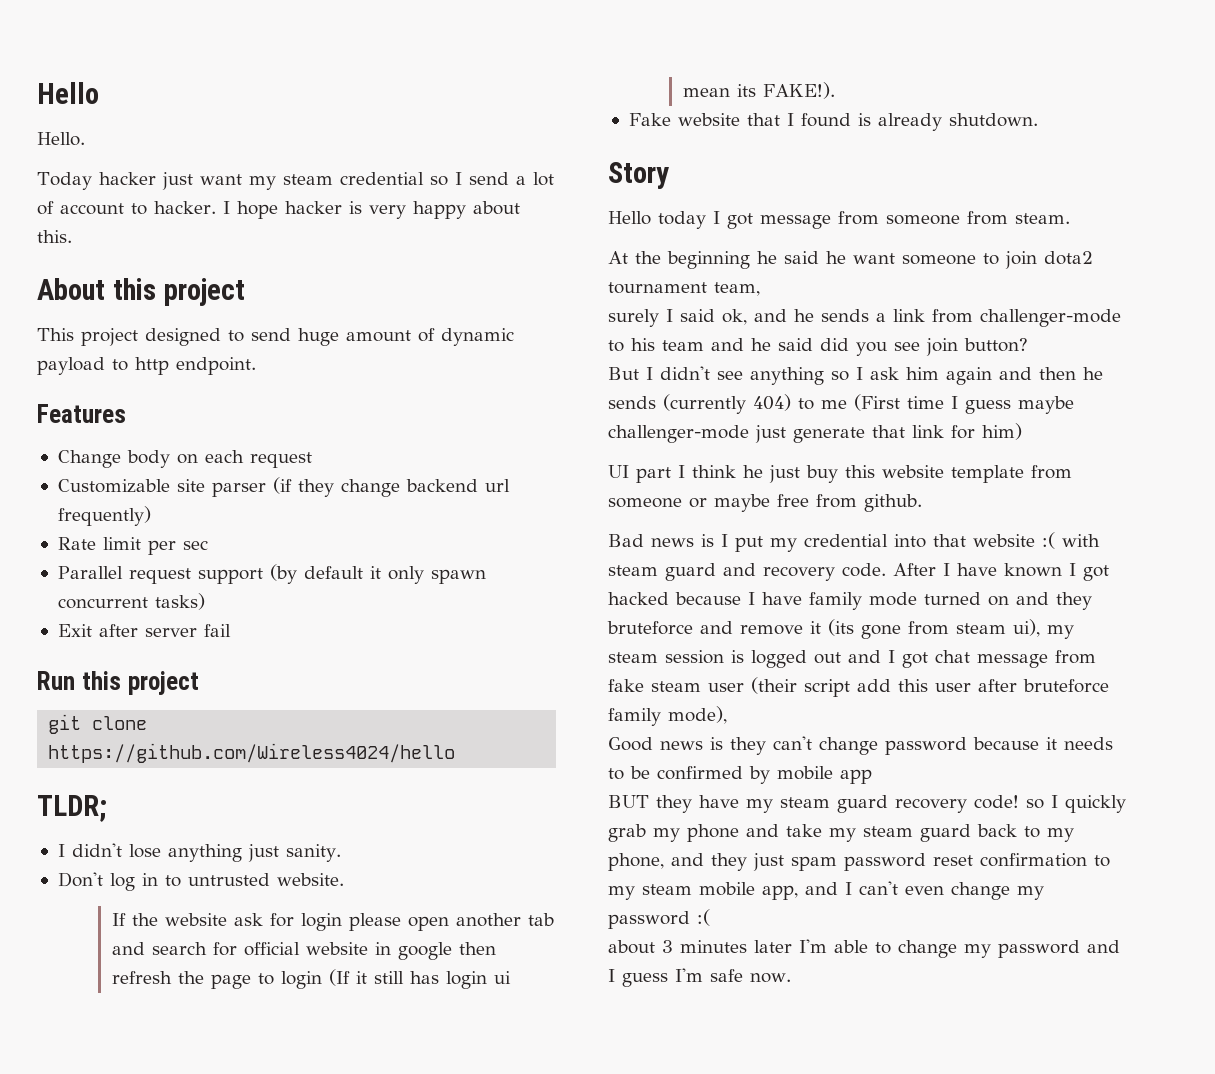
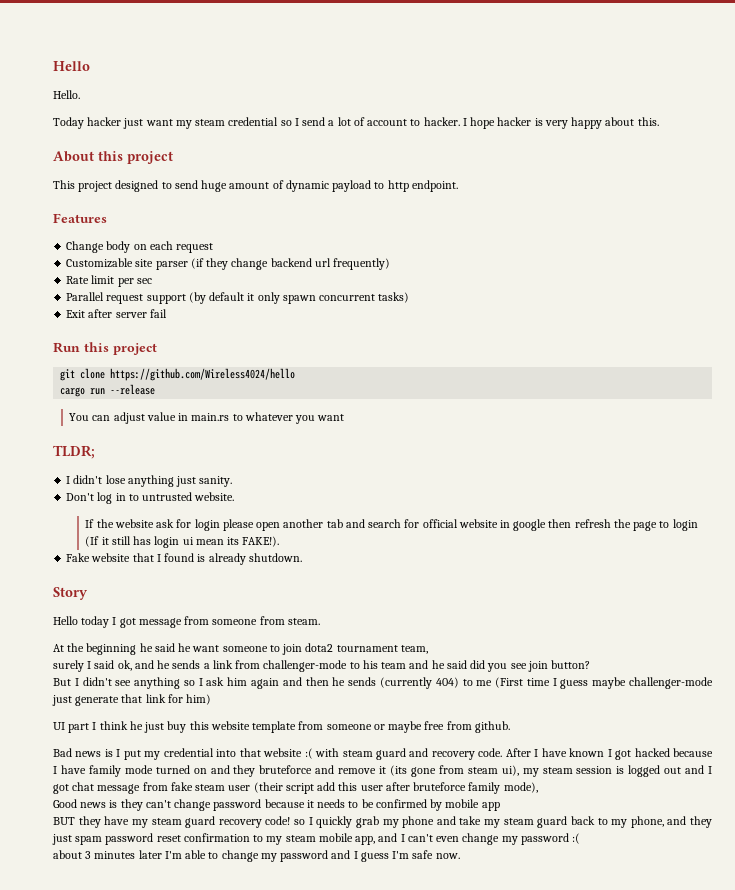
+ cargo run --release
+ You can adjust value in main.rs to whatever you want

